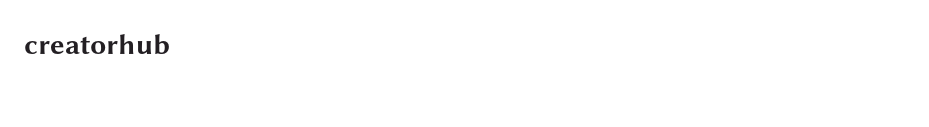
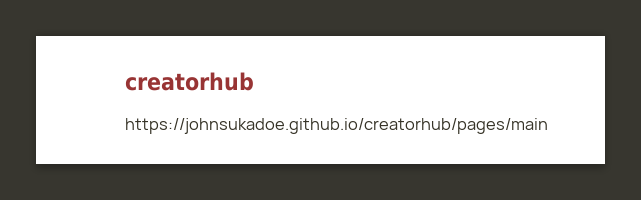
+ https://johnsukadoe.github.io/creatorhub/pages/main

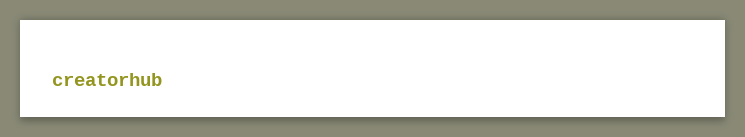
- https://johnsukadoe.github.io/creatorhub/pages/main

